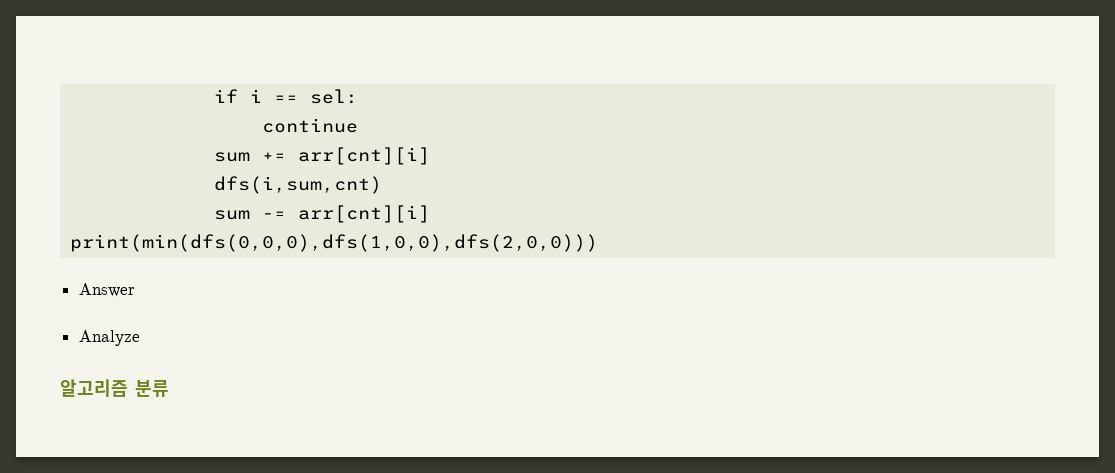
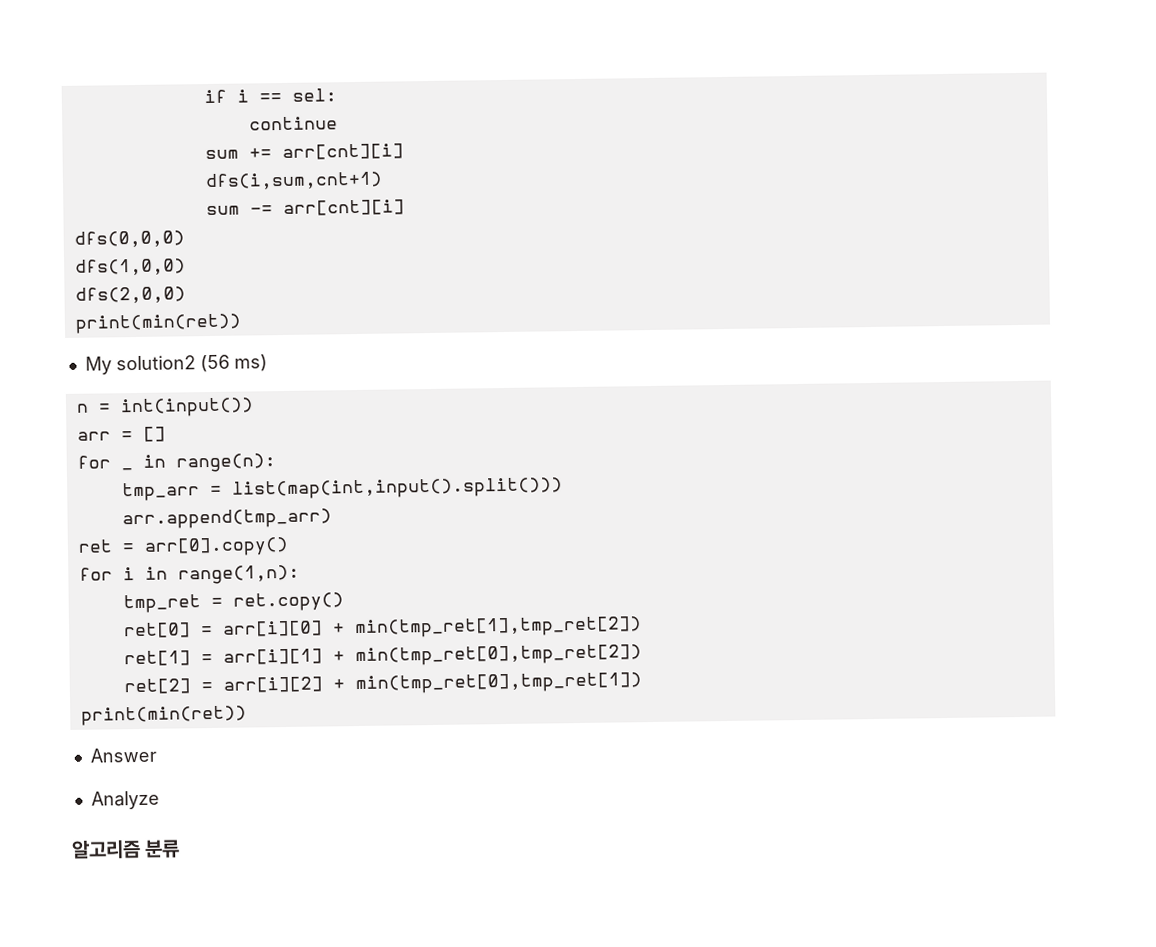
- dfs(i,sum,cnt)
+ dfs(i,sum,cnt+1)
- print(min(dfs(0,0,0),dfs(1,0,0),dfs(2,0,0)))
+ dfs(0,0,0)
+ dfs(1,0,0)
+ dfs(2,0,0)
+ print(min(ret))
+ My solution2 (56 ms)
+ n = int(input())
+ arr = []
+ for _ in range(n):
+ tmp_arr = list(map(int,input().split()))
+ arr.append(tmp_arr)
+ ret = arr[0].copy()
+ for i in range(1,n):
+ tmp_ret = ret.copy()
+ ret[0] = arr[i][0] + min(tmp_ret[1],tmp_ret[2])
+ ret[1] = arr[i][1] + min(tmp_ret[0],tmp_ret[2])
+ ret[2] = arr[i][2] + min(tmp_ret[0],tmp_ret[1])
+ print(min(ret))

